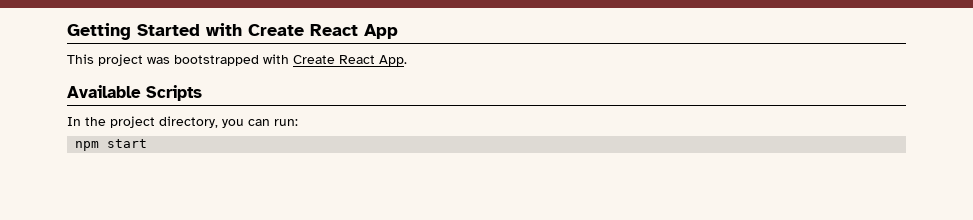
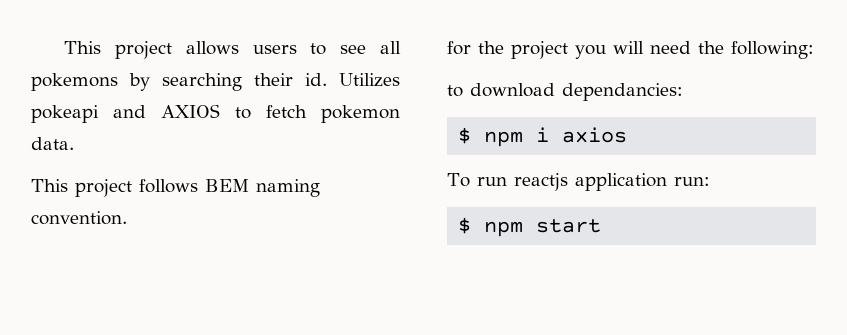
- Getting Started with Create React App
- This project was bootstrapped with Create React App.
- Available Scripts
- In the project directory, you can run:
+ This project allows users to see all pokemons by searching their id. Utilizes pokeapi and AXIOS to fetch pokemon data.
+ This project follows BEM naming convention.
+ for the project you will need the following:
+ to download dependancies:
+ $ npm i axios
+ To run reactjs application run:
- npm start
+ $ npm start

